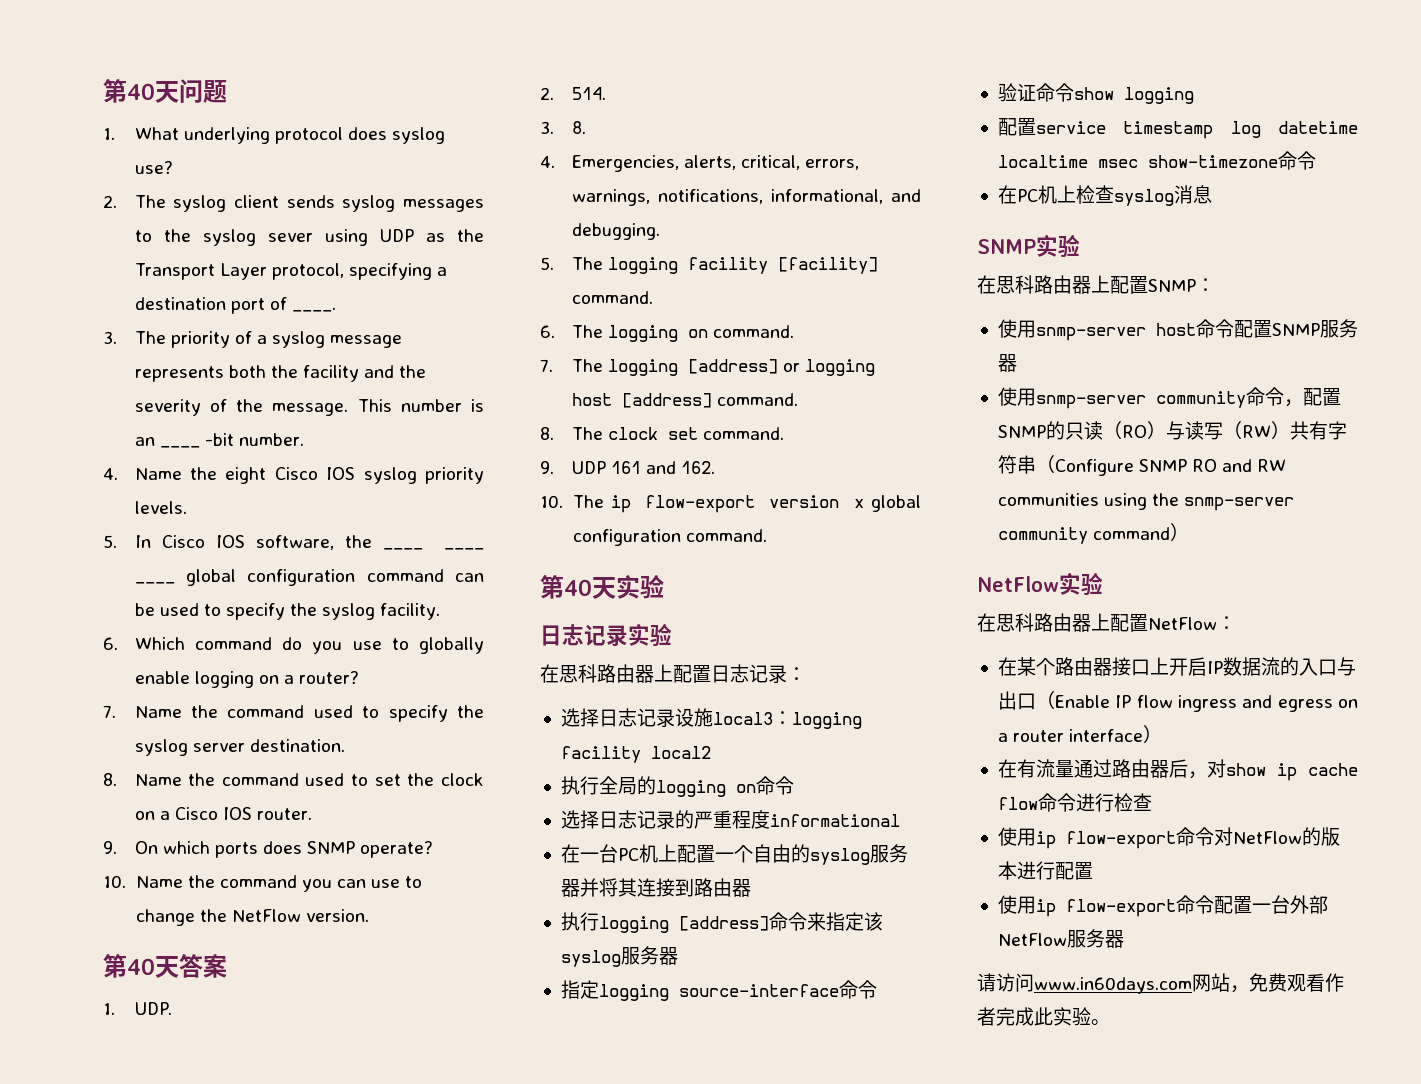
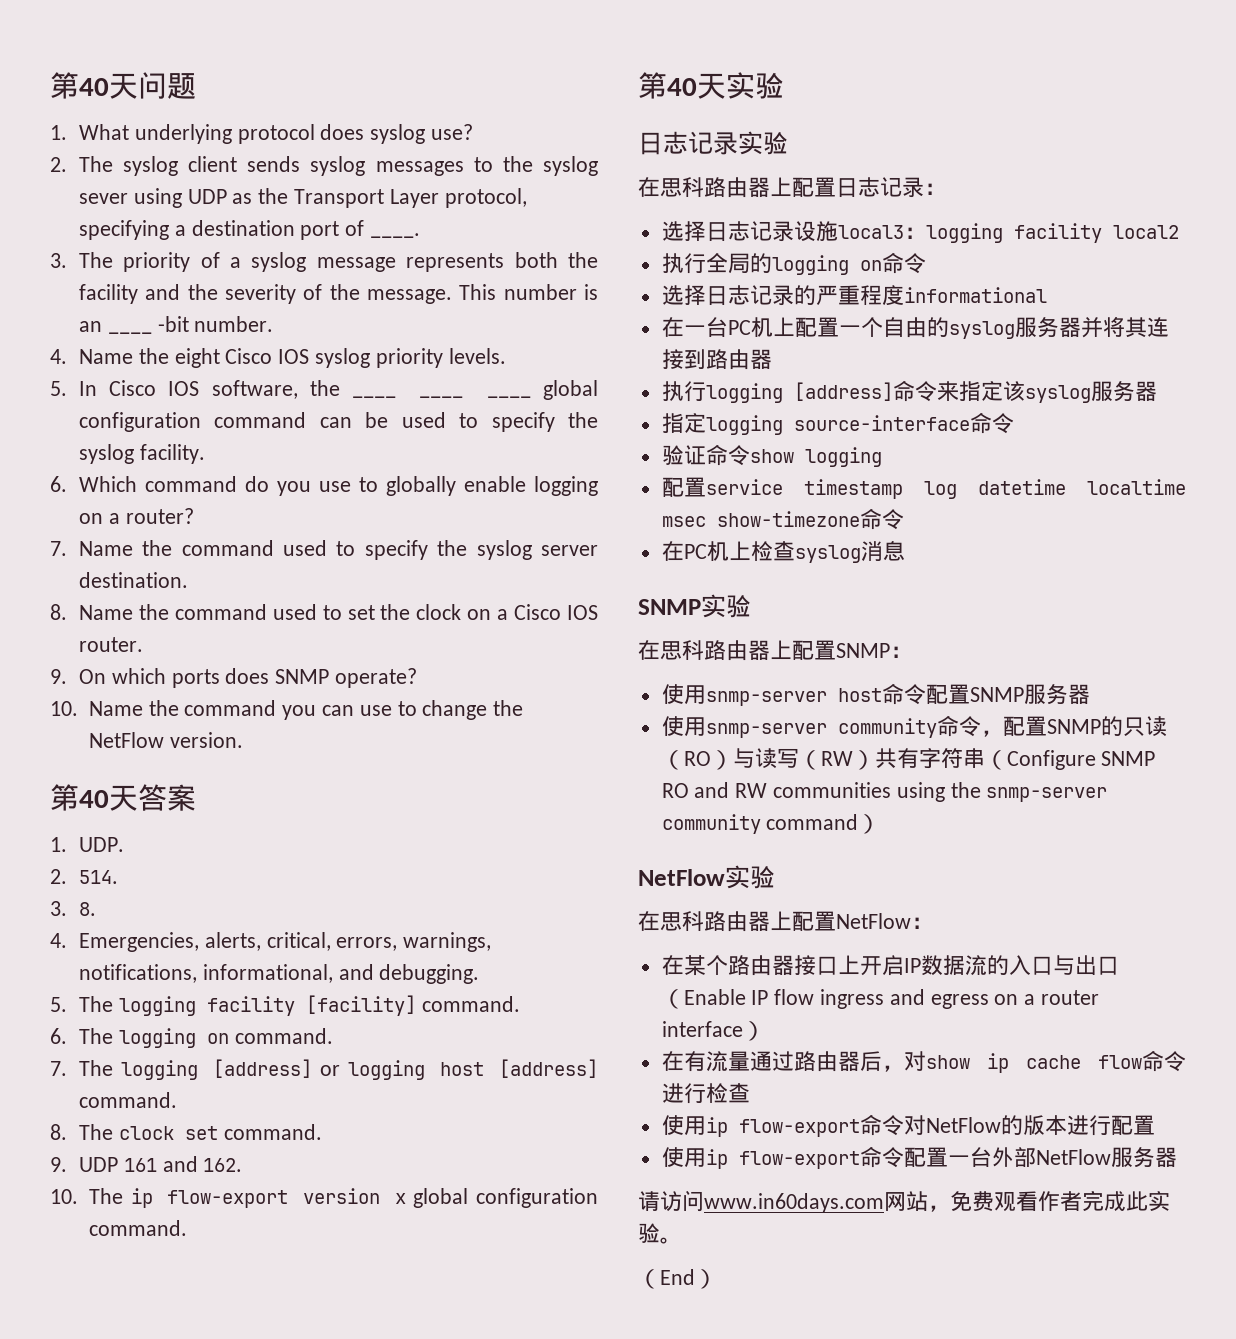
+ （End）

